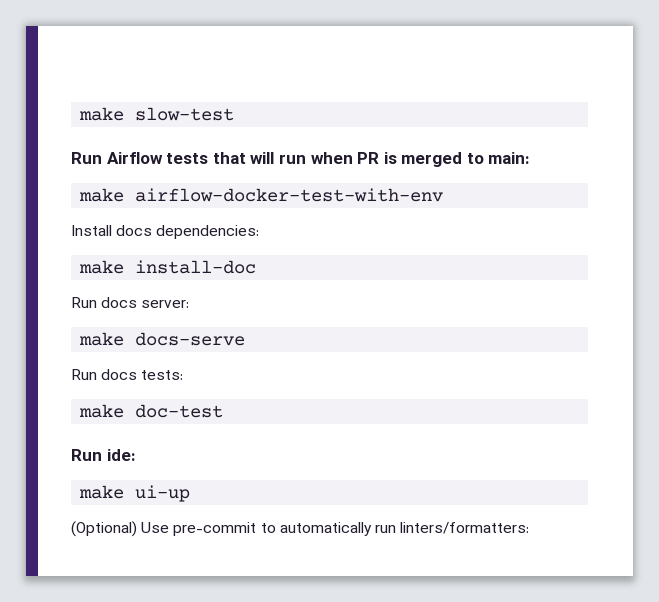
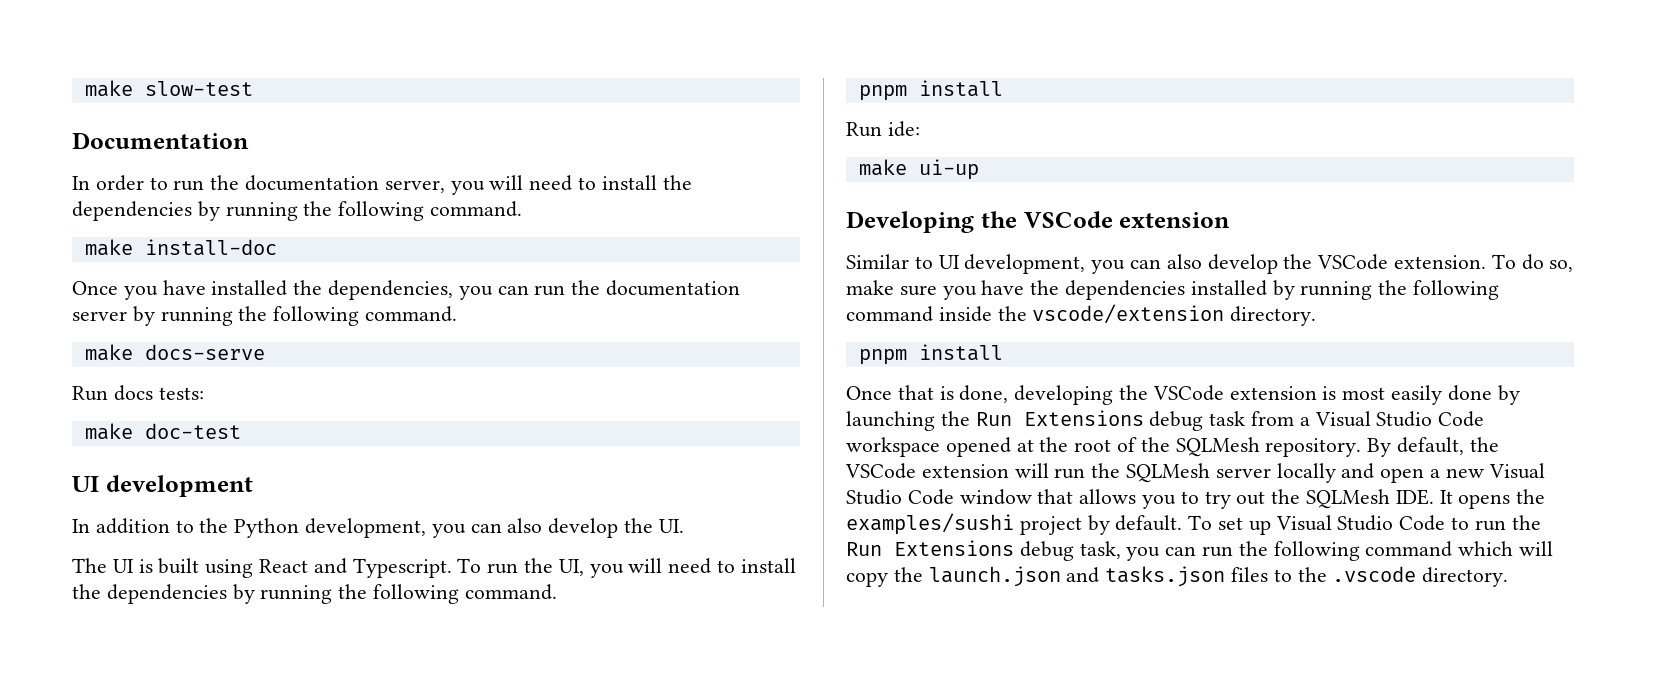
- Run Airflow tests that will run when PR is merged to main:
- make airflow-docker-test-with-env
- Install docs dependencies:
+ Documentation
+ In order to run the documentation server, you will need to install the dependencies by running the following command.
  make install-doc
- Run docs server:
+ Once you have installed the dependencies, you can run the documentation server by running the following command.
+ UI development
+ In addition to the Python development, you can also develop the UI.
+ The UI is built using React and Typescript. To run the UI, you will need to install the dependencies by running the following command.
+ pnpm install
  Run ide:
  make ui-up
- (Optional) Use pre-commit to automatically run linters/formatters:
+ Developing the VSCode extension
+ Similar to UI development, you can also develop the VSCode extension. To do so, make sure you have the dependencies installed by running the following command inside the vscode/extension directory.
+ pnpm install
+ Once that is done, developing the VSCode extension is most easily done by launching the Run Extensions debug task from a Visual Studio Code workspace opened at the root of the SQLMesh repository. By default, the VSCode extension will run the SQLMesh server locally and open a new Visual Studio Code window that allows you to try out the SQLMesh IDE. It opens the examples/sushi project by default. To set up Visual Studio Code to run the Run Extensions debug task, you can run the following command which will copy the launch.json and tasks.json files to the .vscode directory.

